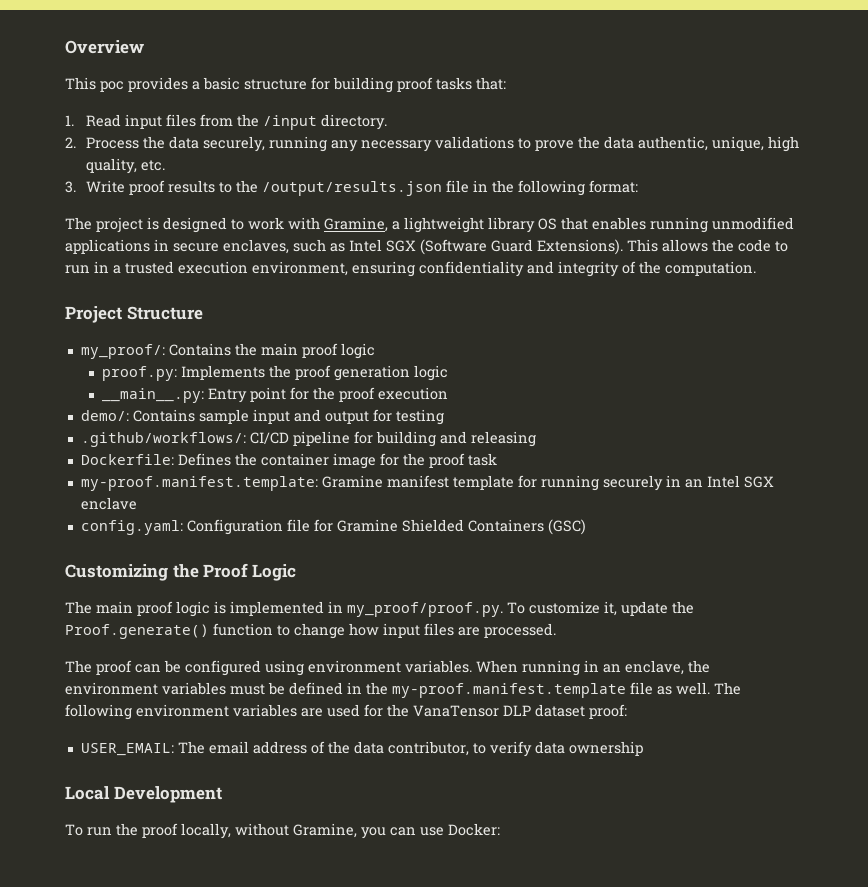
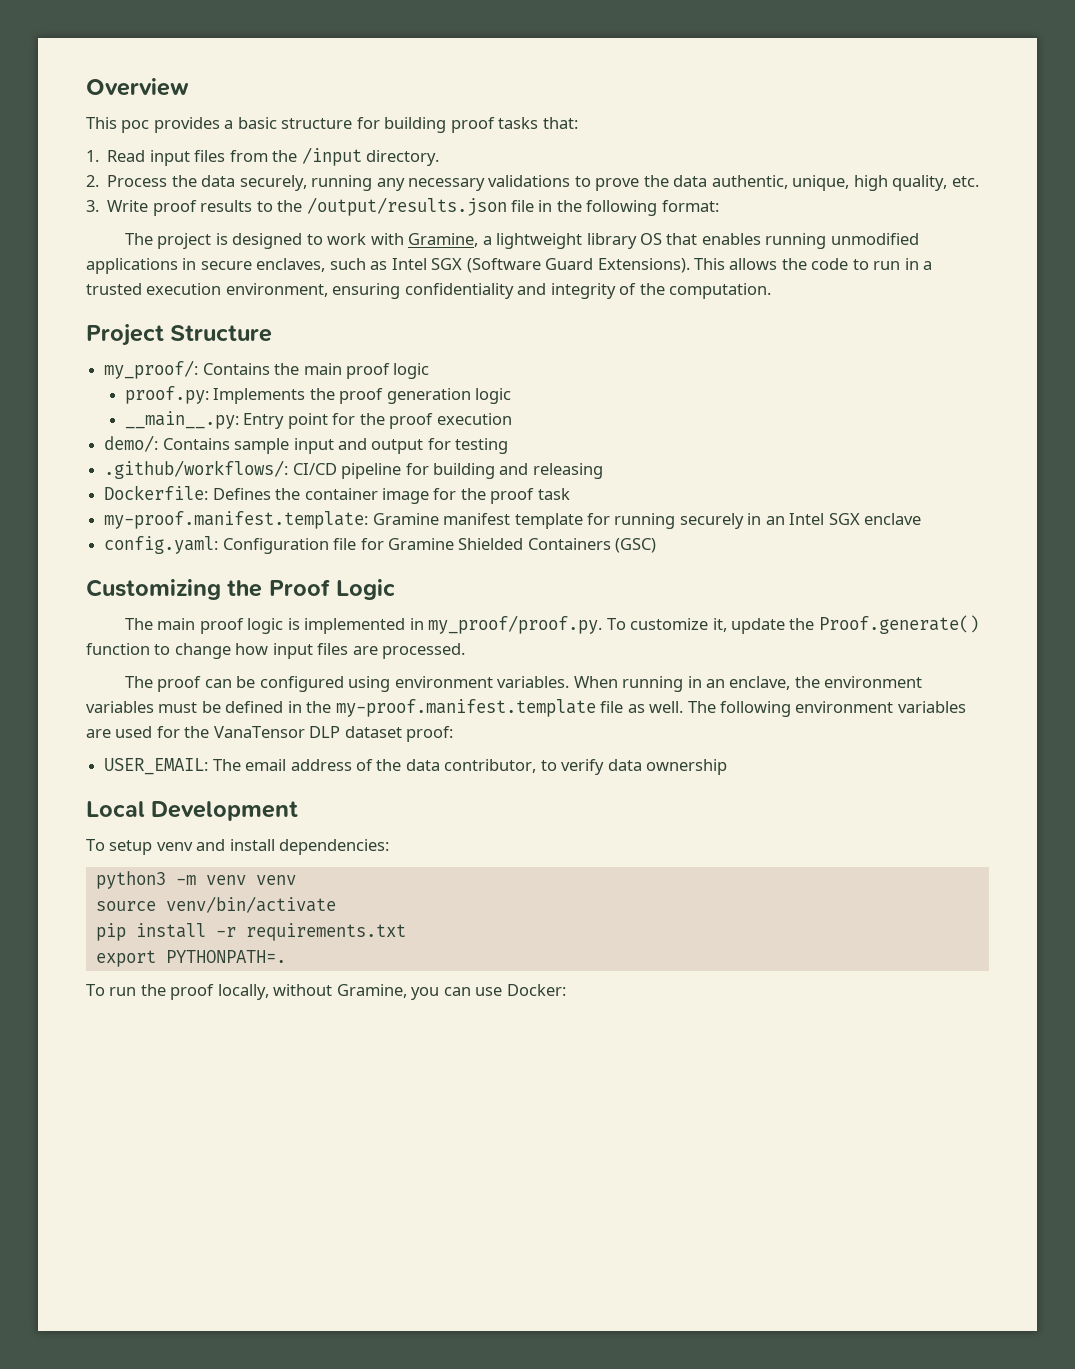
+ To setup venv and install dependencies:
+ python3 -m venv venv
+ source venv/bin/activate
+ pip install -r requirements.txt
+ export PYTHONPATH=.

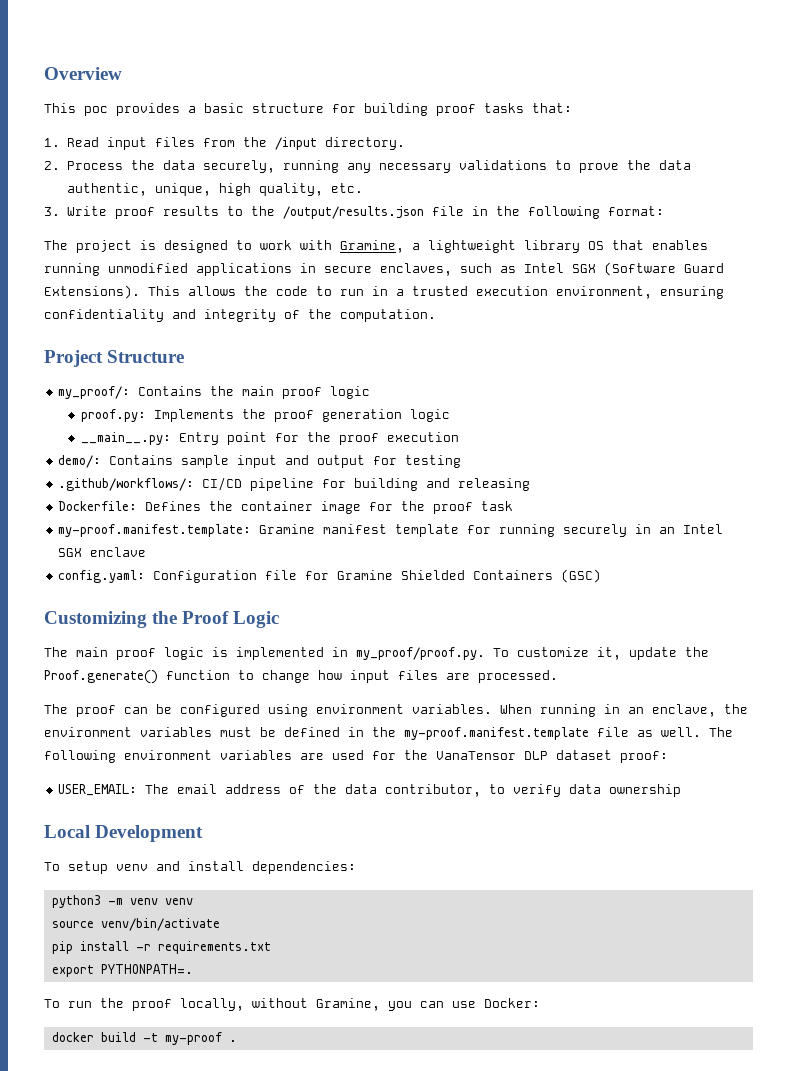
+ docker build -t my-proof .

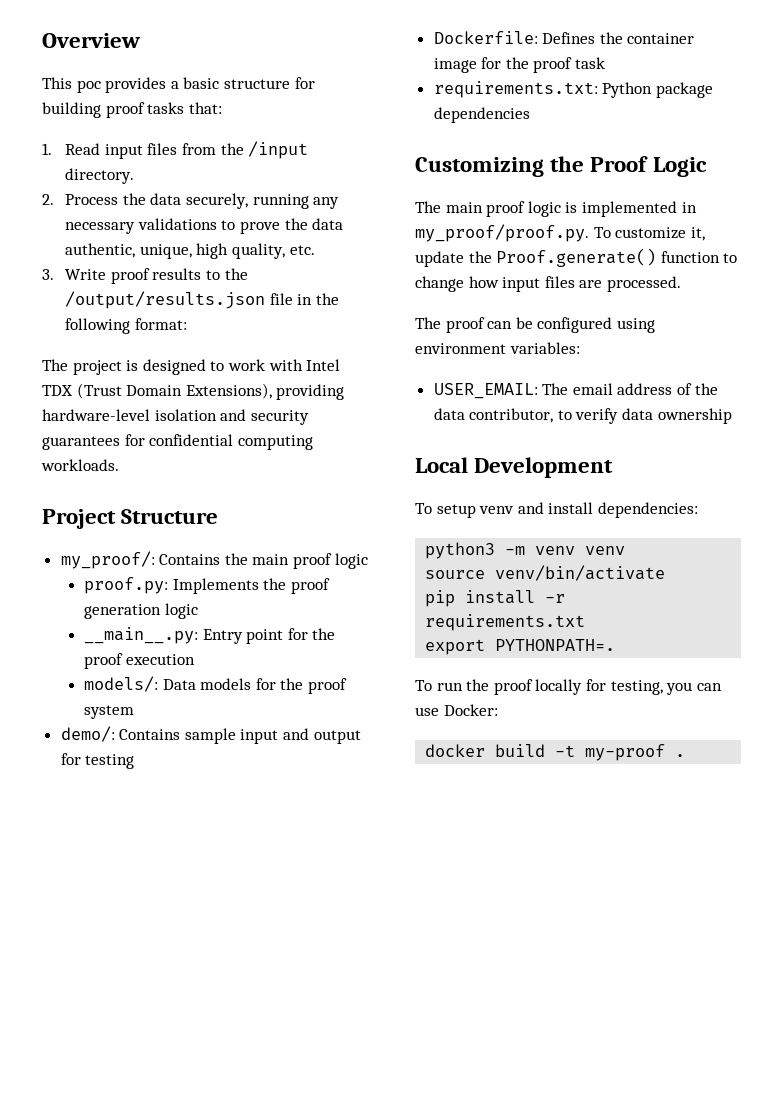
- The project is designed to work with Gramine, a lightweight library OS that enables running unmodified applications in secure enclaves, such as Intel SGX (Software Guard Extensions). This allows the code to run in a trusted execution environment, ensuring confidentiality and integrity of the computation.
+ The project is designed to work with Intel TDX (Trust Domain Extensions), providing hardware-level isolation and security guarantees for confidential computing workloads.
+ models/: Data models for the proof system
- .github/workflows/: CI/CD pipeline for building and releasing
- my-proof.manifest.template: Gramine manifest template for running securely in an Intel SGX enclave
- config.yaml: Configuration file for Gramine Shielded Containers (GSC)
+ requirements.txt: Python package dependencies
- The proof can be configured using environment variables. When running in an enclave, the environment variables must be defined in the my-proof.manifest.template file as well. The following environment variables are used for the VanaTensor DLP dataset proof:
+ The proof can be configured using environment variables:
- To run the proof locally, without Gramine, you can use Docker:
+ To run the proof locally for testing, you can use Docker:

